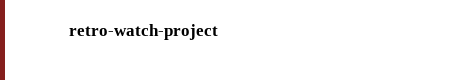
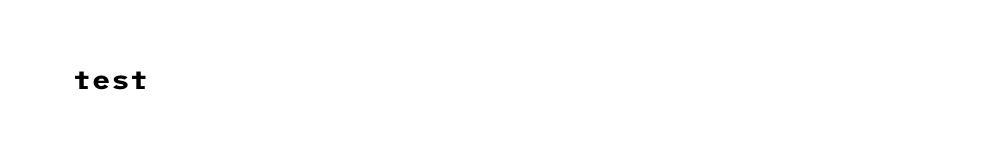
- retro-watch-project
+ test

